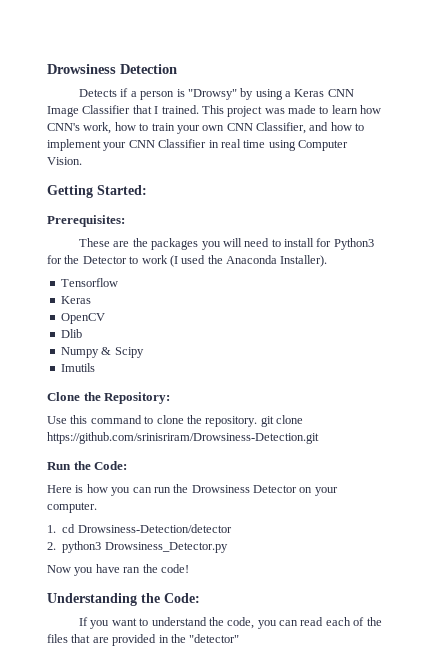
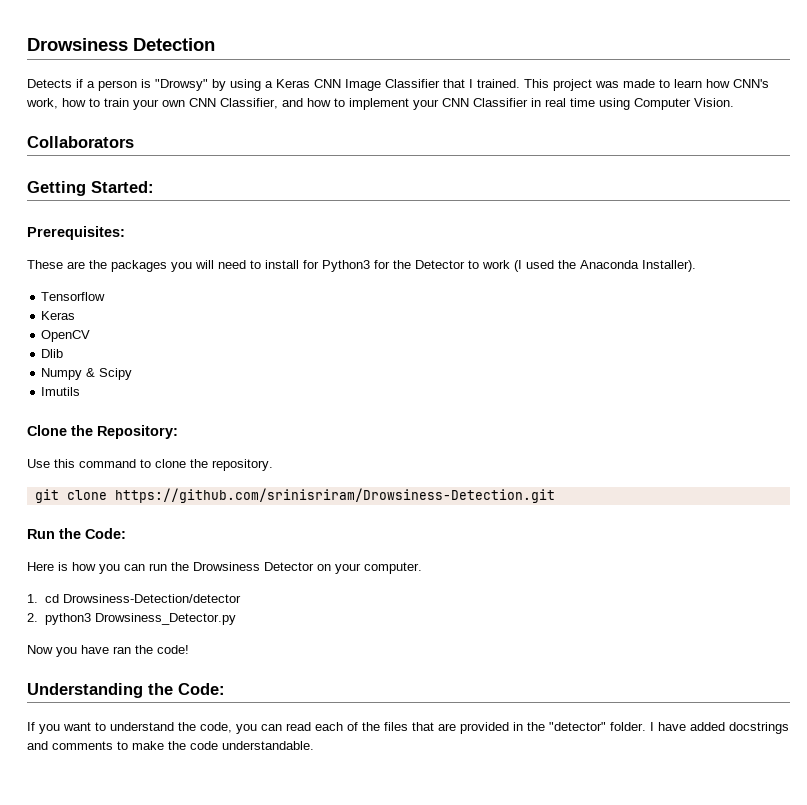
+ Collaborators
- Use this command to clone the repository. git clone https://github.com/srinisriram/Drowsiness-Detection.git
+ Use this command to clone the repository.
+ git clone https://github.com/srinisriram/Drowsiness-Detection.git
- If you want to understand the code, you can read each of the files that are provided in the "detector"
+ If you want to understand the code, you can read each of the files that are provided in the "detector" folder. I have added docstrings and comments to make the code understandable.

